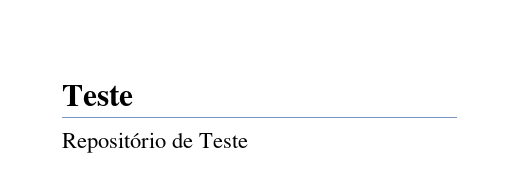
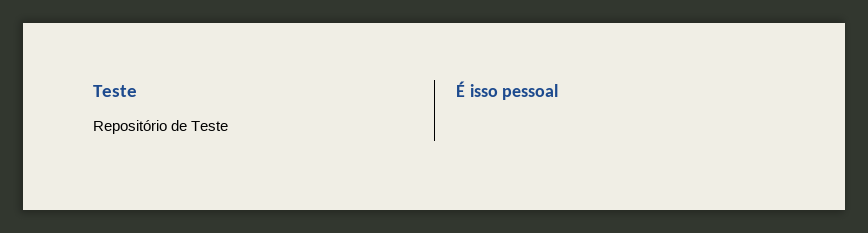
+ É isso pessoal

